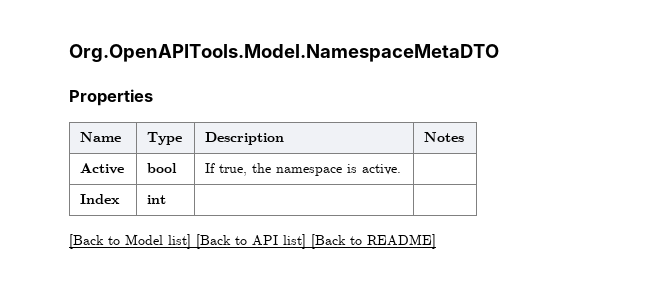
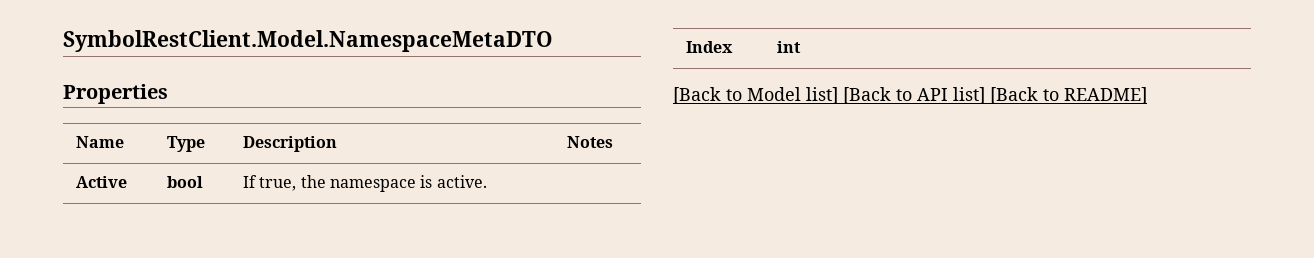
- Org.OpenAPITools.Model.NamespaceMetaDTO
+ SymbolRestClient.Model.NamespaceMetaDTO

